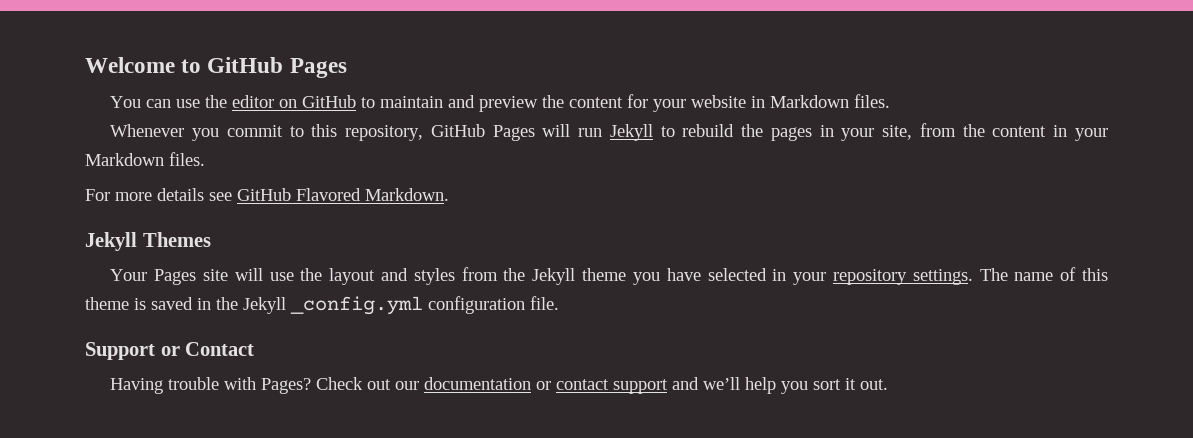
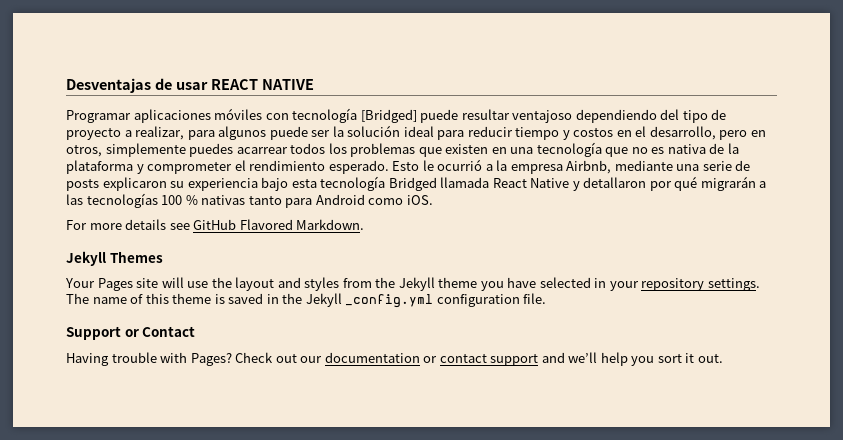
- Welcome to GitHub Pages
- You can use the editor on GitHub to maintain and preview the content for your website in Markdown files.
- Whenever you commit to this repository, GitHub Pages will run Jekyll to rebuild the pages in your site, from the content in your Markdown files.
+ Desventajas de usar REACT NATIVE
+ Programar aplicaciones móviles con tecnología [Bridged] puede resultar ventajoso dependiendo del tipo de proyecto a realizar, para algunos puede ser la solución ideal para reducir tiempo y costos en el desarrollo, pero en otros, simplemente puedes acarrear todos los problemas que existen en una tecnología que no es nativa de la plataforma y comprometer el rendimiento esperado. Esto le ocurrió a la empresa Airbnb, mediante una serie de posts explicaron su experiencia bajo esta tecnología Bridged llamada React Native y detallaron por qué migrarán a las tecnologías 100 % nativas tanto para Android como iOS.

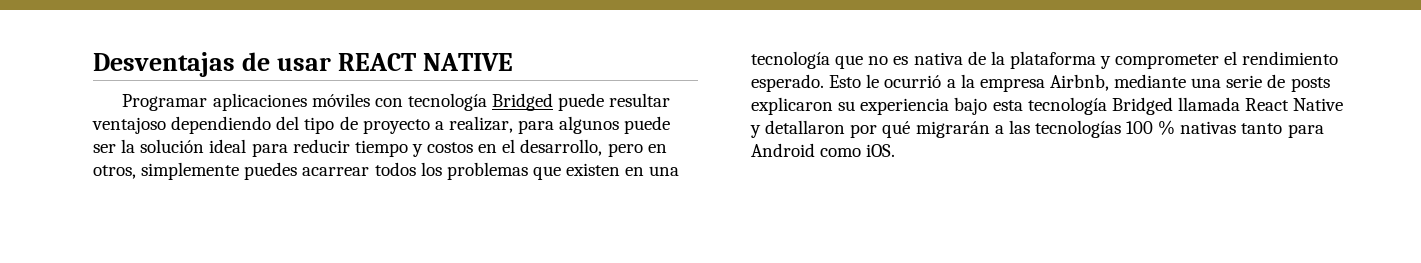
- Programar aplicaciones móviles con tecnología [Bridged] puede resultar ventajoso dependiendo del tipo de proyecto a realizar, para algunos puede ser la solución ideal para reducir tiempo y costos en el desarrollo, pero en otros, simplemente puedes acarrear todos los problemas que existen en una tecnología que no es nativa de la plataforma y comprometer el rendimiento esperado.
+ Programar aplicaciones móviles con tecnología Bridged puede resultar ventajoso dependiendo del tipo de proyecto a realizar, para algunos puede ser la solución ideal para reducir tiempo y costos en el desarrollo, pero en otros, simplemente puedes acarrear todos los problemas que existen en una tecnología que no es nativa de la plataforma y comprometer el rendimiento esperado.
- For more details see GitHub Flavored Markdown.
- Jekyll Themes
- Your Pages site will use the layout and styles from the Jekyll theme you have selected in your repository settings. The name of this theme is saved in the Jekyll _config.yml configuration file.
- Support or Contact
- Having trouble with Pages? Check out our documentation or contact support and we’ll help you sort it out.

